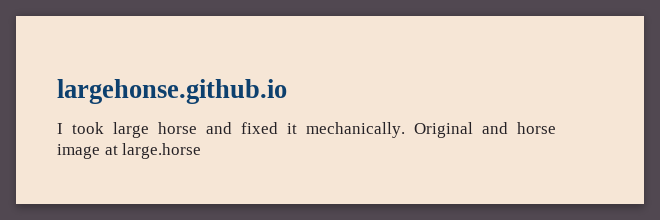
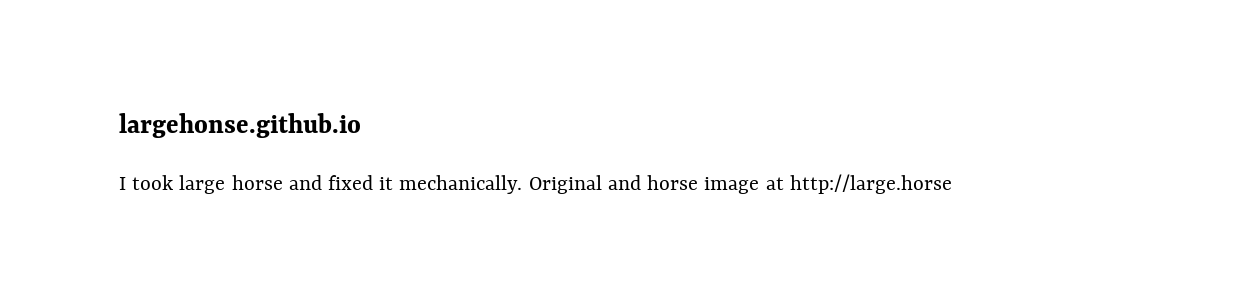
- Original and horse image at large.horse
+ Original and horse image at http://large.horse

